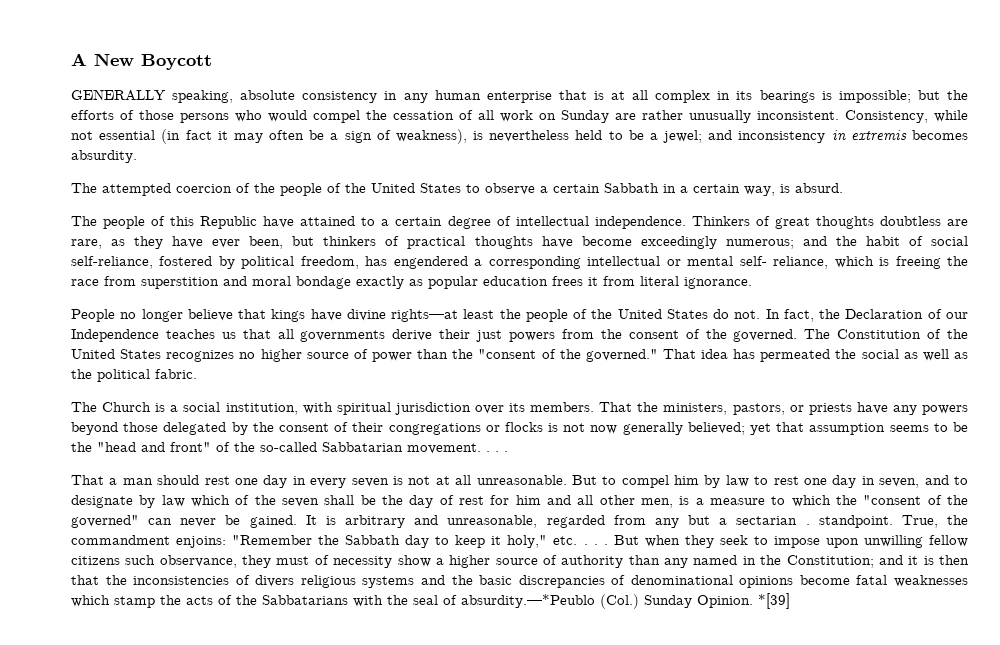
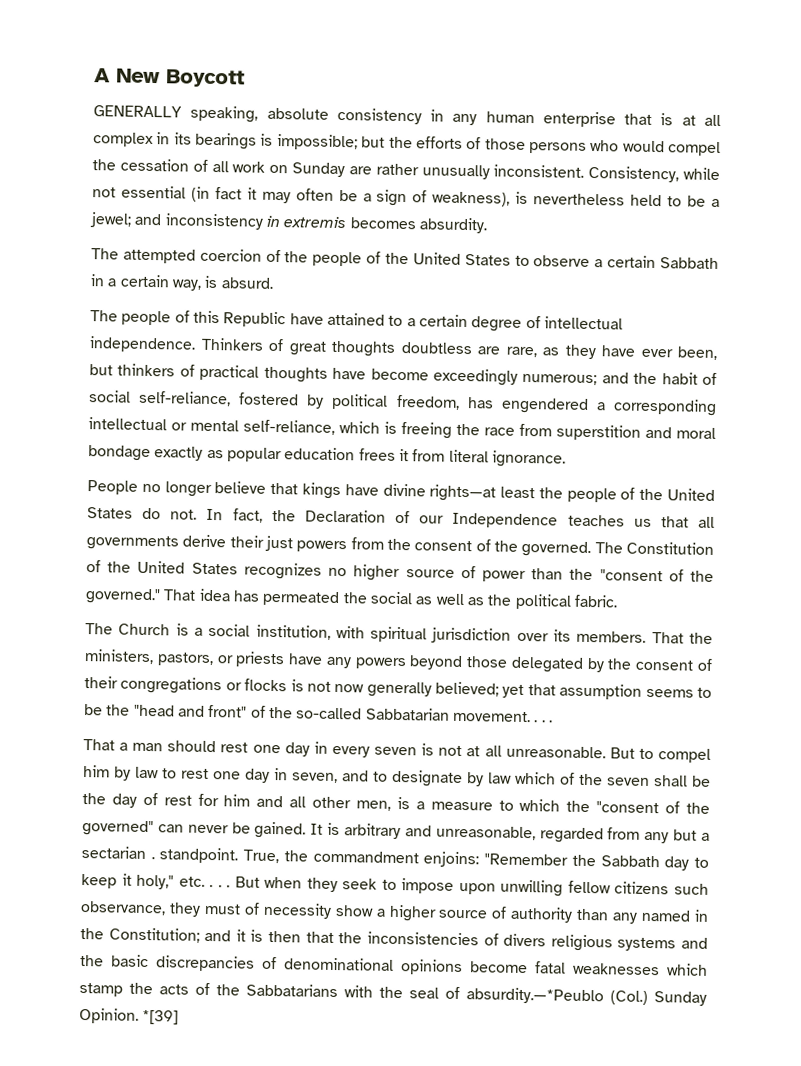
- Thinkers of great thoughts doubtless are rare, as they have ever been, but thinkers of practical thoughts have become exceedingly numerous; and the habit of social self-reliance, fostered by political freedom, has engendered a corresponding intellectual or mental self- reliance, which is freeing the race from superstition and moral bondage exactly as popular education frees it from literal ignorance.
+ Thinkers of great thoughts doubtless are rare, as they have ever been, but thinkers of practical thoughts have become exceedingly numerous; and the habit of social self-reliance, fostered by political freedom, has engendered a corresponding intellectual or mental self-reliance, which is freeing the race from superstition and moral bondage exactly as popular education frees it from literal ignorance.

